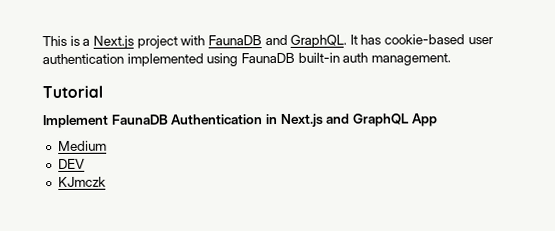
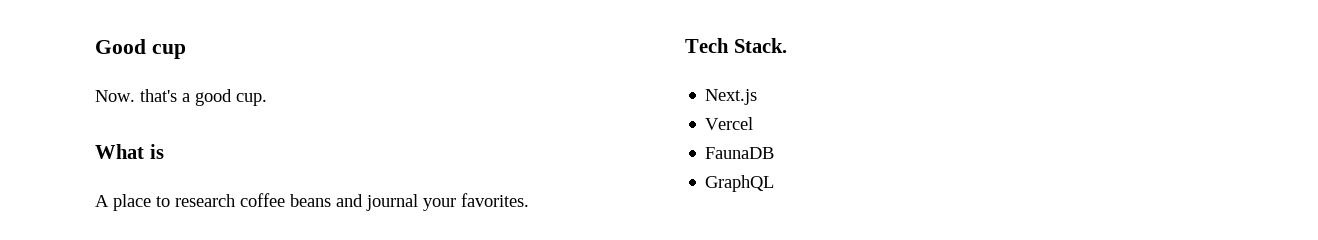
- This is a Next.js project with FaunaDB and GraphQL. It has cookie-based user authentication implemented using FaunaDB built-in auth management.
- Tutorial
- Implement FaunaDB Authentication in Next.js and GraphQL App
- Medium
- DEV
- KJmczk
+ Good cup
+ Now. that's a good cup.
+ What is
+ A place to research coffee beans and journal your favorites.
+ Tech Stack.
+ Next.js
+ Vercel
+ FaunaDB
+ GraphQL

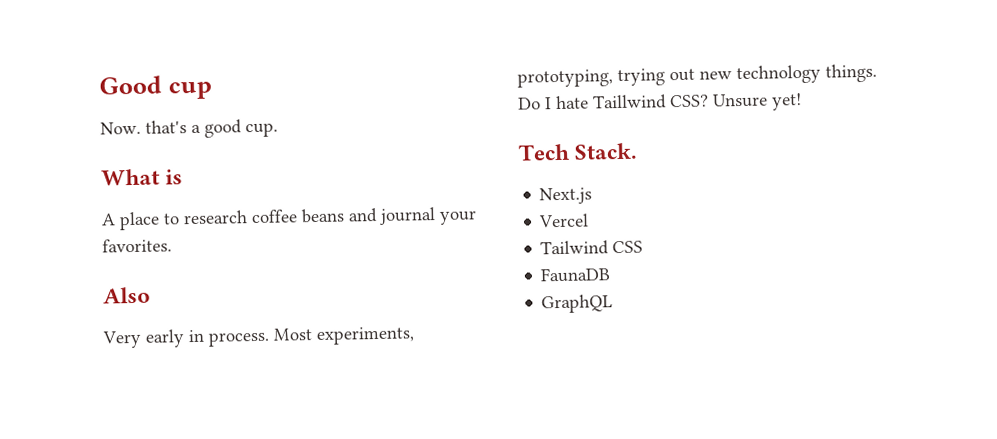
+ Also
+ Very early in process. Most experiments, prototyping, trying out new technology things. Do I hate Taillwind CSS? Unsure yet!
+ Tailwind CSS

